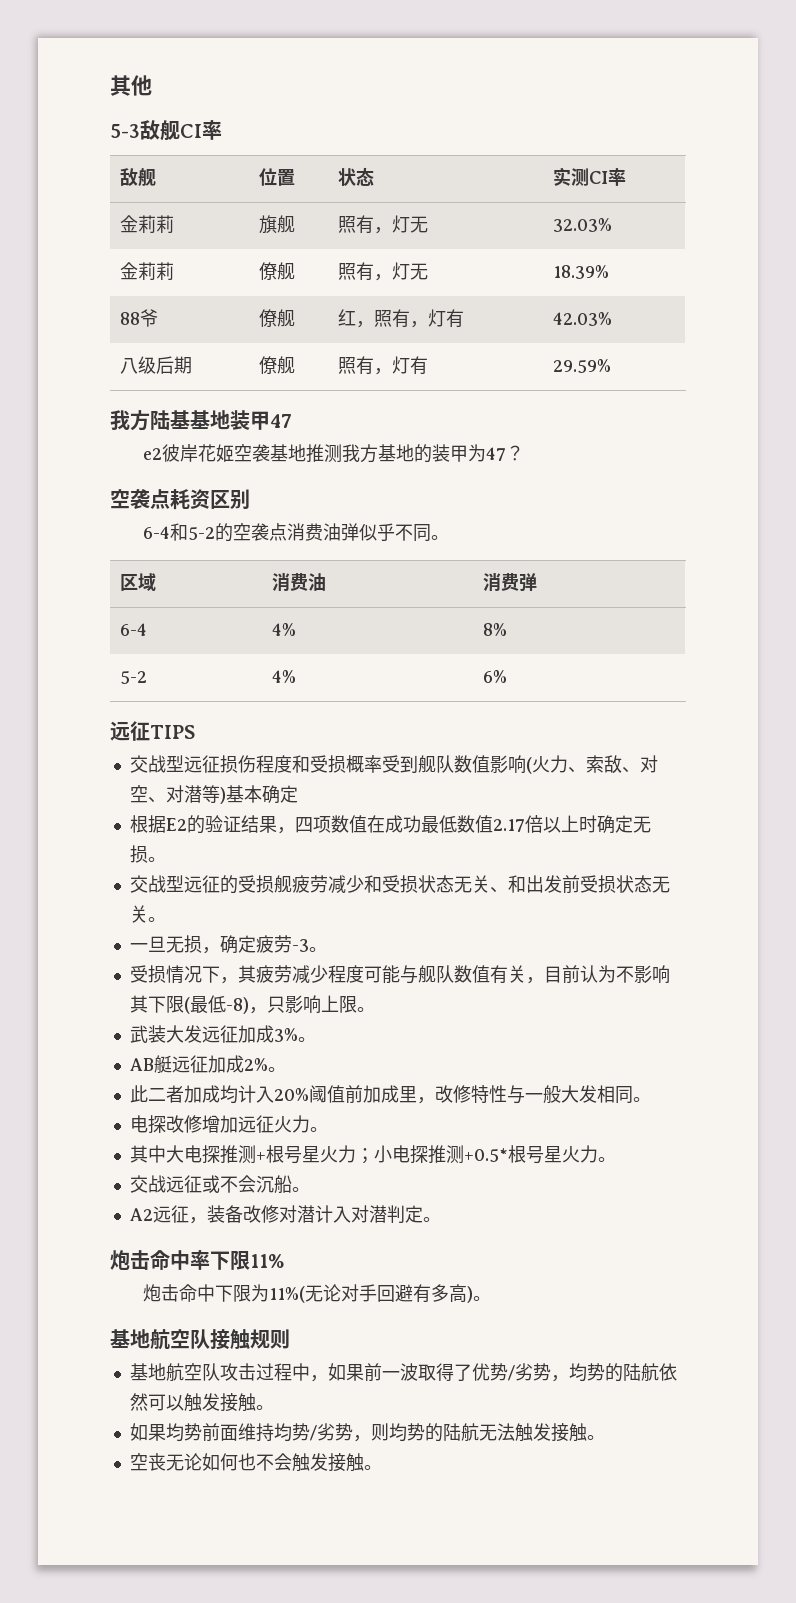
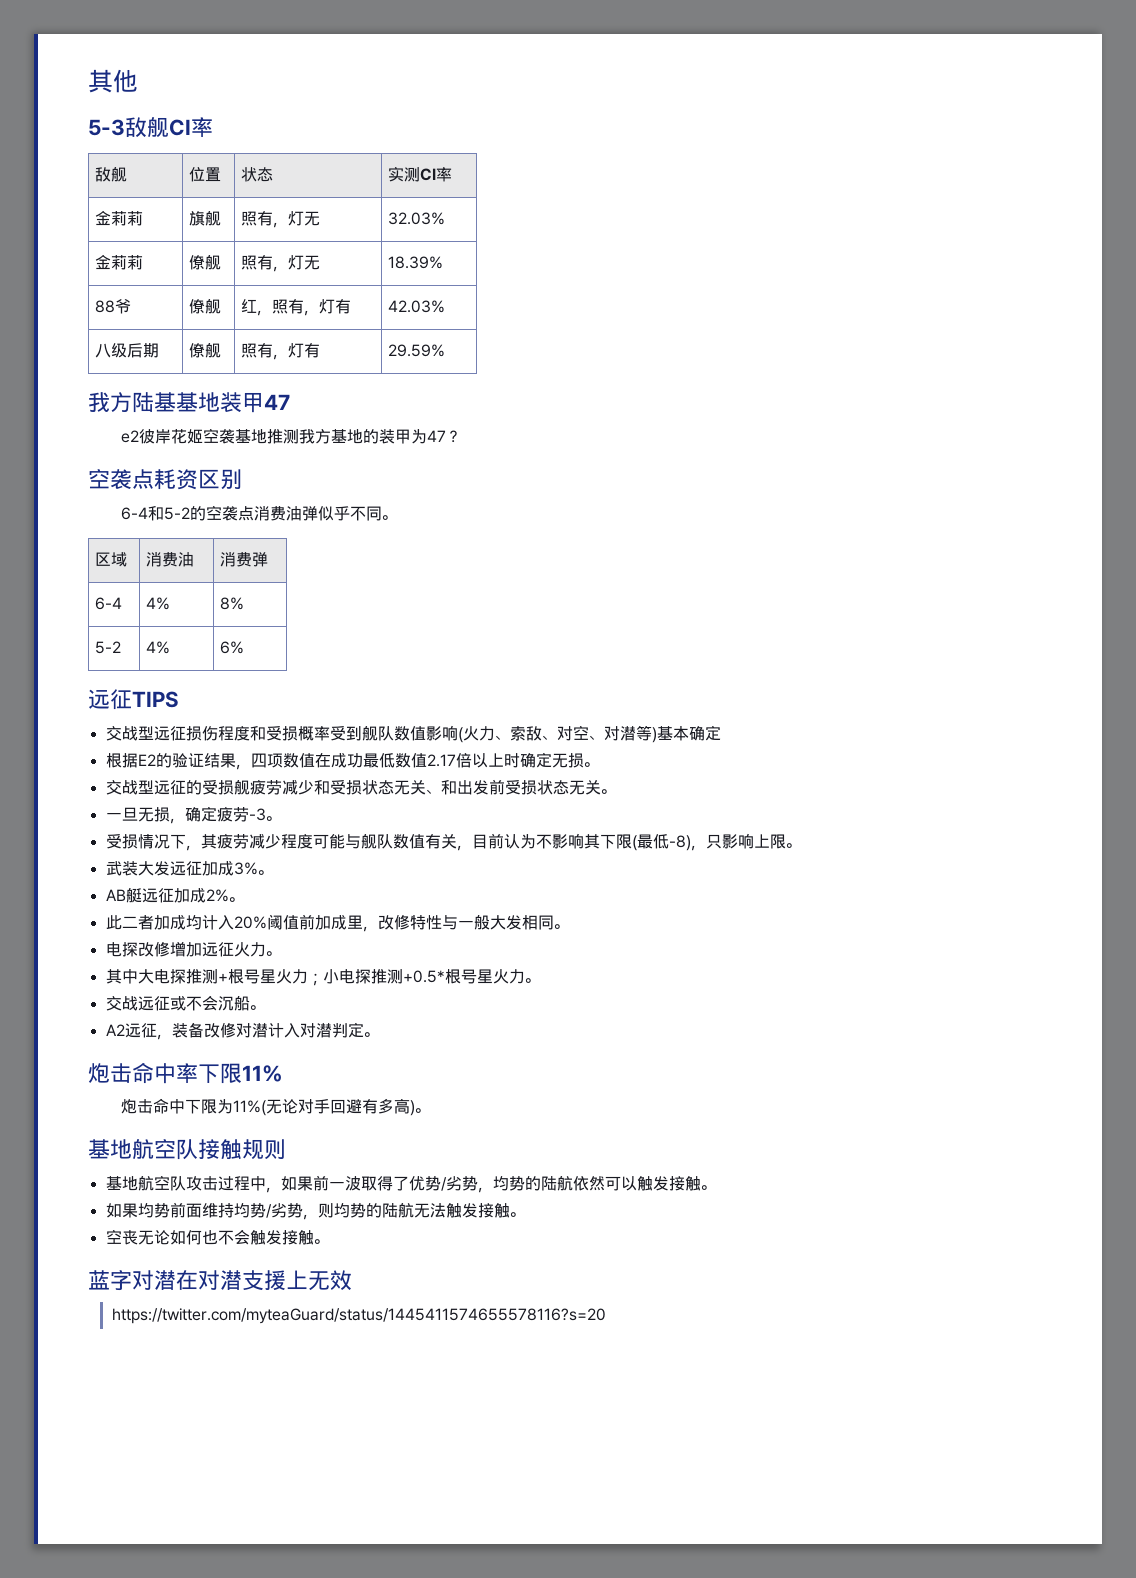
+ 蓝字对潜在对潜支援上无效
+ https://twitter.com/myteaGuard/status/1445411574655578116?s=20

